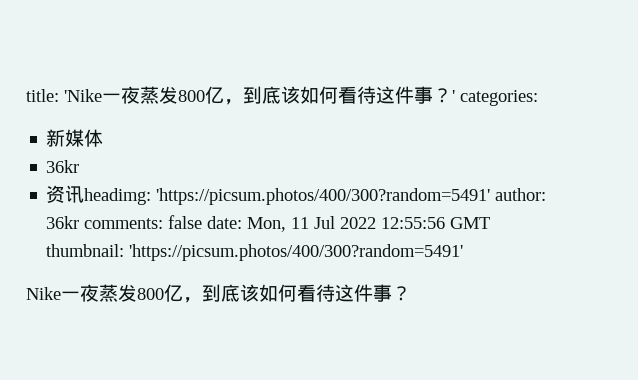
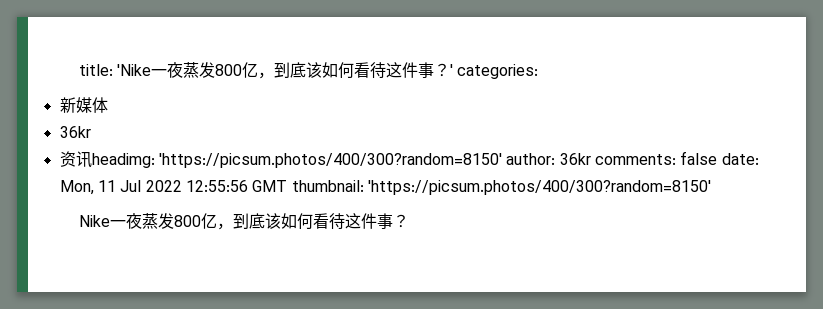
- 资讯headimg: 'https://picsum.photos/400/300?random=5491' author: 36kr comments: false date: Mon, 11 Jul 2022 12:55:56 GMT thumbnail: 'https://picsum.photos/400/300?random=5491'
+ 资讯headimg: 'https://picsum.photos/400/300?random=8150' author: 36kr comments: false date: Mon, 11 Jul 2022 12:55:56 GMT thumbnail: 'https://picsum.photos/400/300?random=8150'

